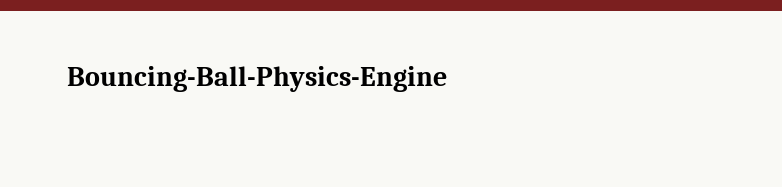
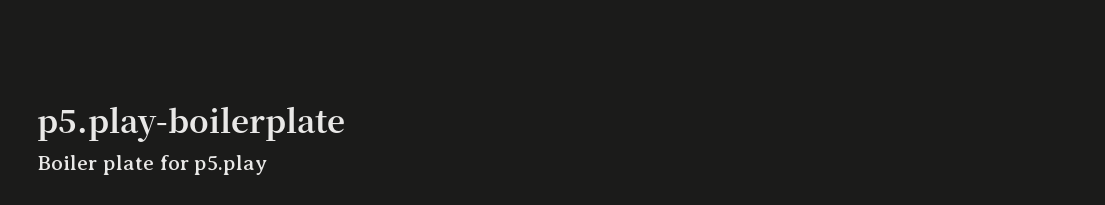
- Bouncing-Ball-Physics-Engine
+ p5.play-boilerplate
+ Boiler plate for p5.play

